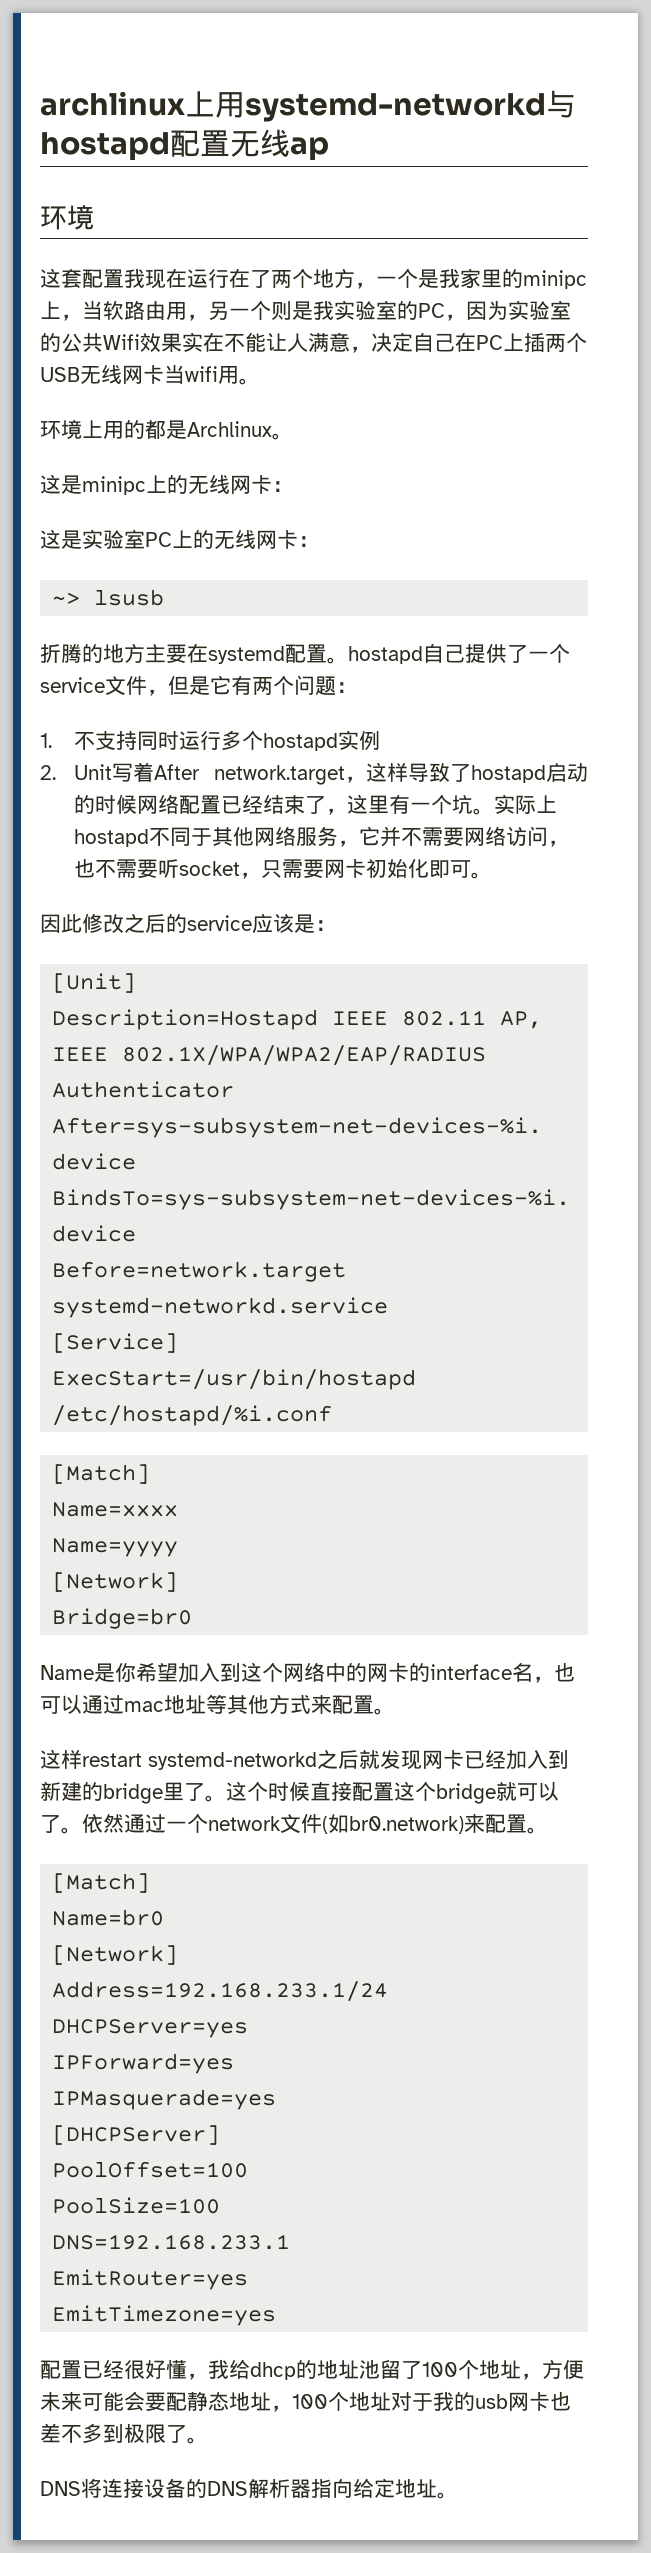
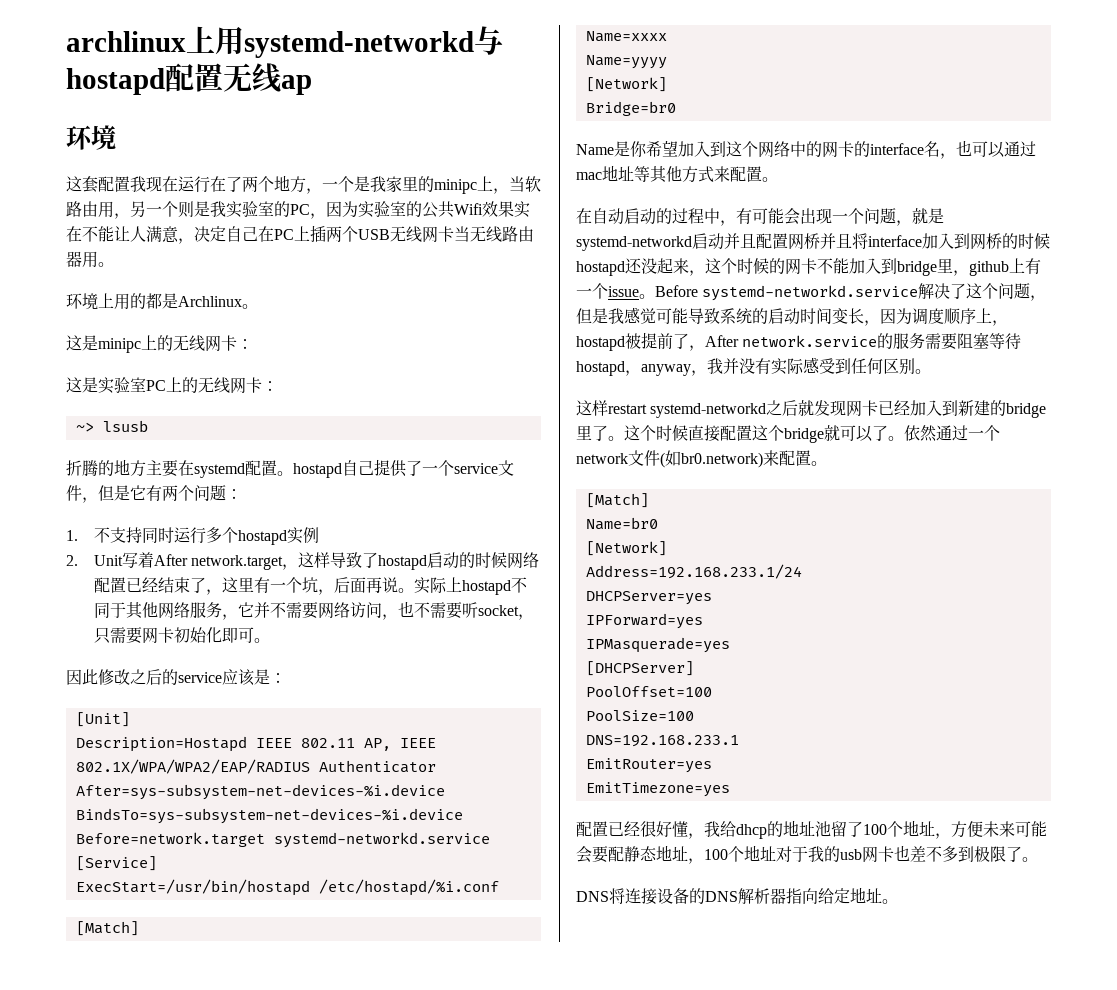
- 这套配置我现在运行在了两个地方，一个是我家里的minipc上，当软路由用，另一个则是我实验室的PC，因为实验室的公共Wifi效果实在不能让人满意，决定自己在PC上插两个USB无线网卡当wifi用。
+ 这套配置我现在运行在了两个地方，一个是我家里的minipc上，当软路由用，另一个则是我实验室的PC，因为实验室的公共Wifi效果实在不能让人满意，决定自己在PC上插两个USB无线网卡当无线路由器用。
- 2. Unit写着After network.target，这样导致了hostapd启动的时候网络配置已经结束了，这里有一个坑。
+ 2. Unit写着After network.target，这样导致了hostapd启动的时候网络配置已经结束了，这里有一个坑，后面再说。
+ 在自动启动的过程中，有可能会出现一个问题，就是systemd-networkd启动并且配置网桥并且将interface加入到网桥的时候hostapd还没起来，这个时候的网卡不能加入到bridge里，github上有一个issue。Before systemd-networkd.service解决了这个问题，但是我感觉可能导致系统的启动时间变长，因为调度顺序上，hostapd被提前了，After network.service的服务需要阻塞等待hostapd，anyway，我并没有实际感受到任何区别。

